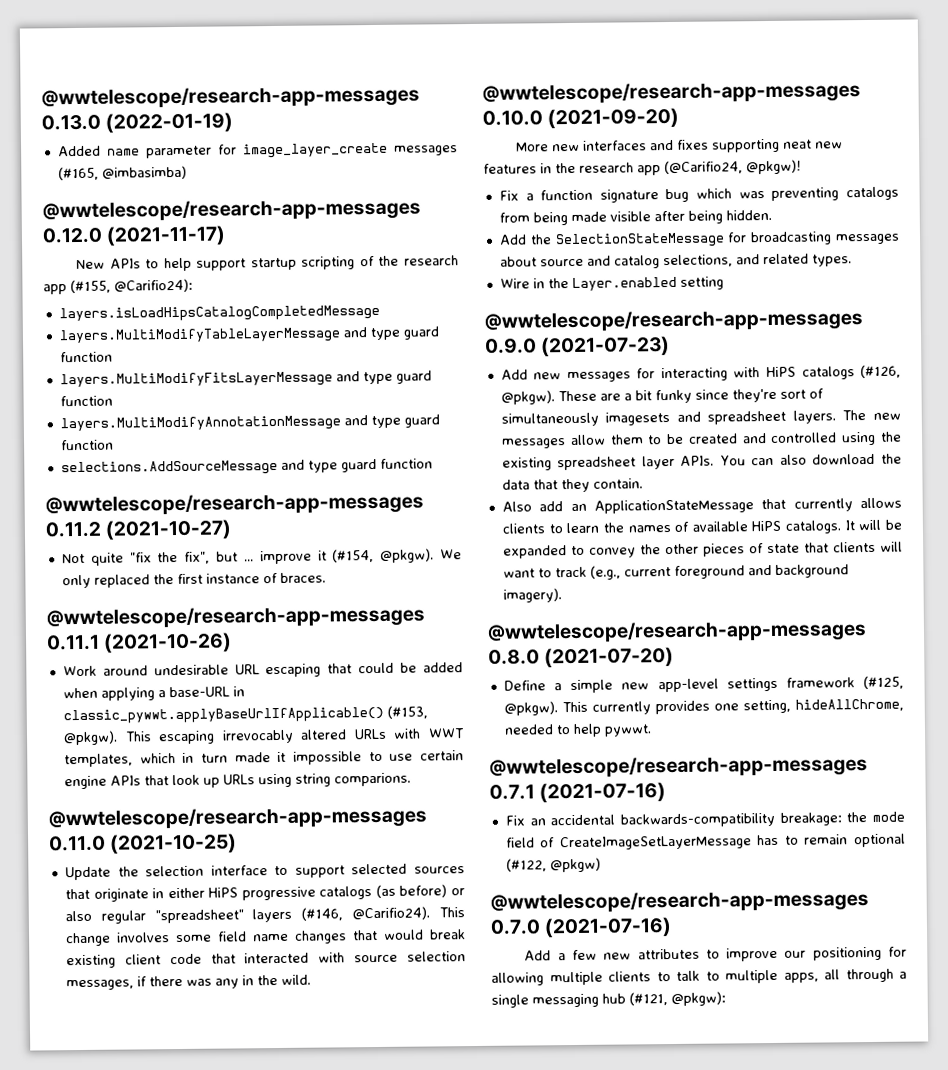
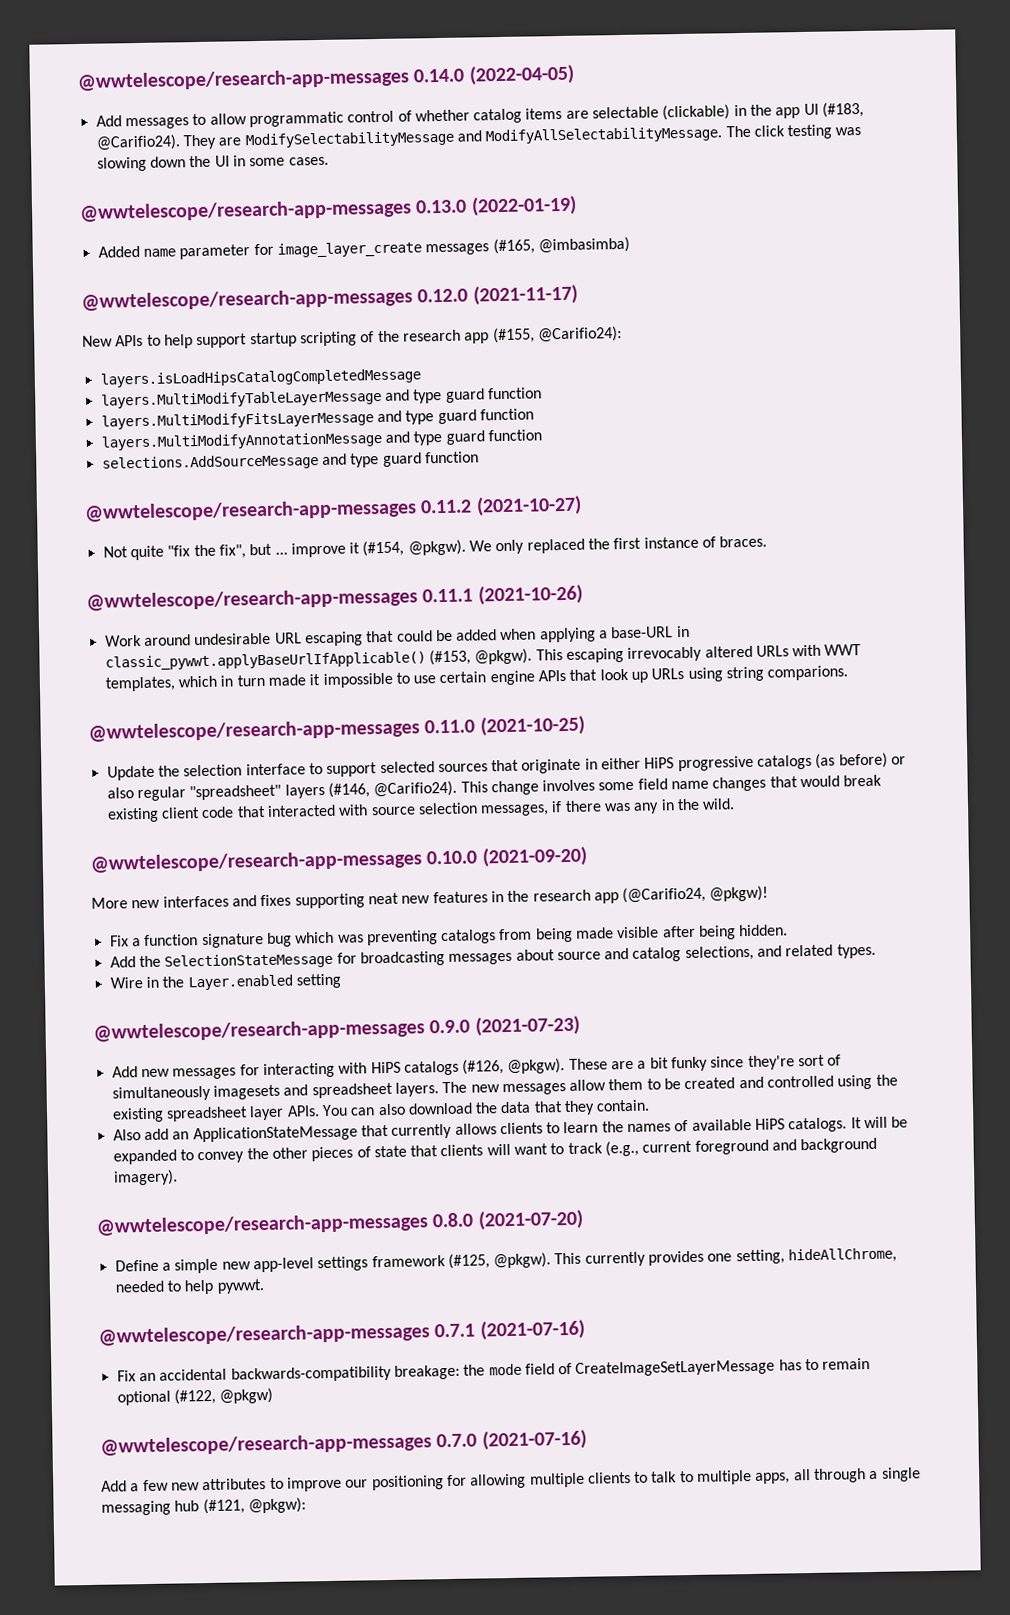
+ @wwtelescope/research-app-messages 0.14.0 (2022-04-05)
+ Add messages to allow programmatic control of whether catalog items are selectable (clickable) in the app UI (#183, @Carifio24). They are ModifySelectabilityMessage and ModifyAllSelectabilityMessage. The click testing was slowing down the UI in some cases.

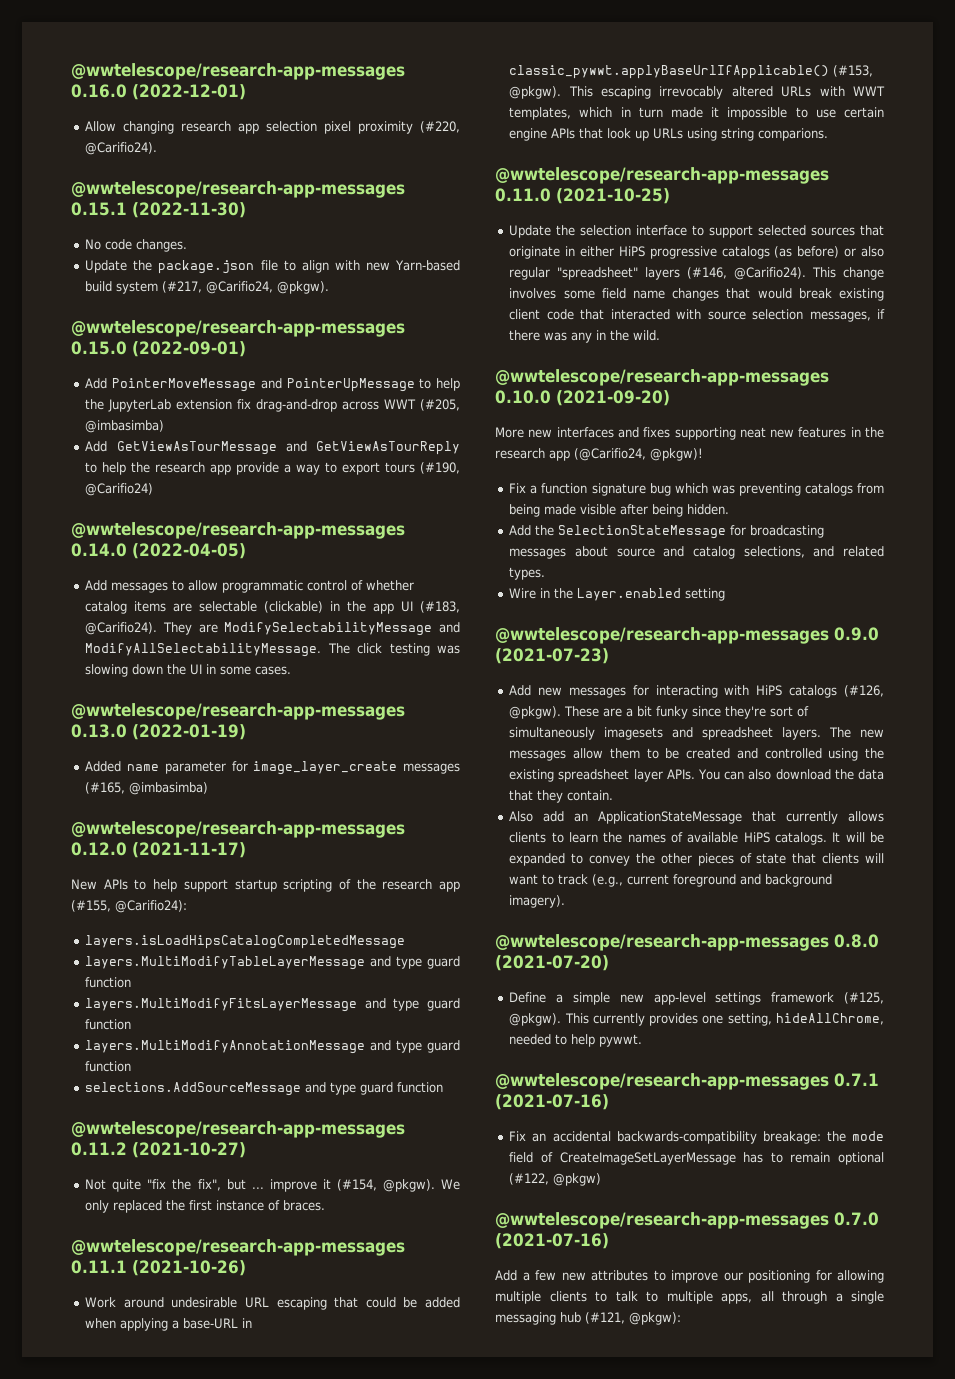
+ @wwtelescope/research-app-messages 0.16.0 (2022-12-01)
+ Allow changing research app selection pixel proximity (#220, @Carifio24).
+ @wwtelescope/research-app-messages 0.15.1 (2022-11-30)
+ No code changes.
+ Update the package.json file to align with new Yarn-based build system (#217, @Carifio24, @pkgw).
+ @wwtelescope/research-app-messages 0.15.0 (2022-09-01)
+ Add PointerMoveMessage and PointerUpMessage to help the JupyterLab extension fix drag-and-drop across WWT (#205, @imbasimba)
+ Add GetViewAsTourMessage and GetViewAsTourReply to help the research app provide a way to export tours (#190, @Carifio24)

